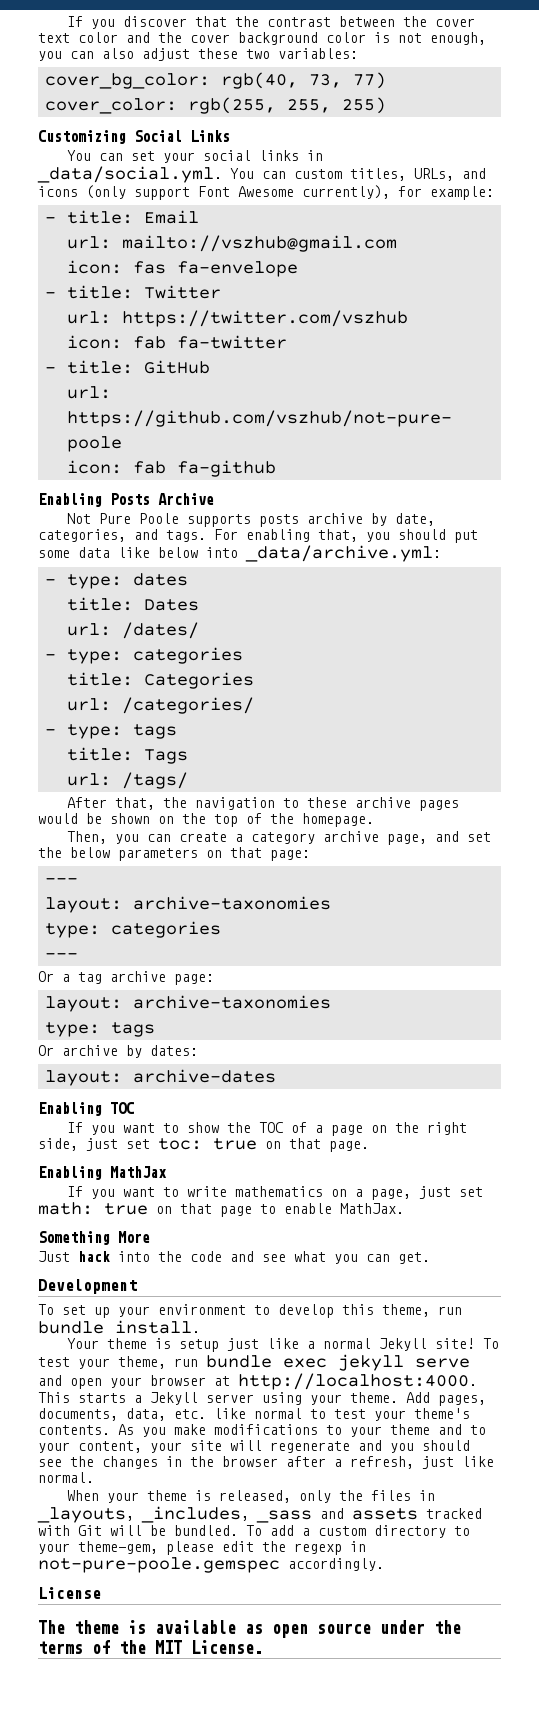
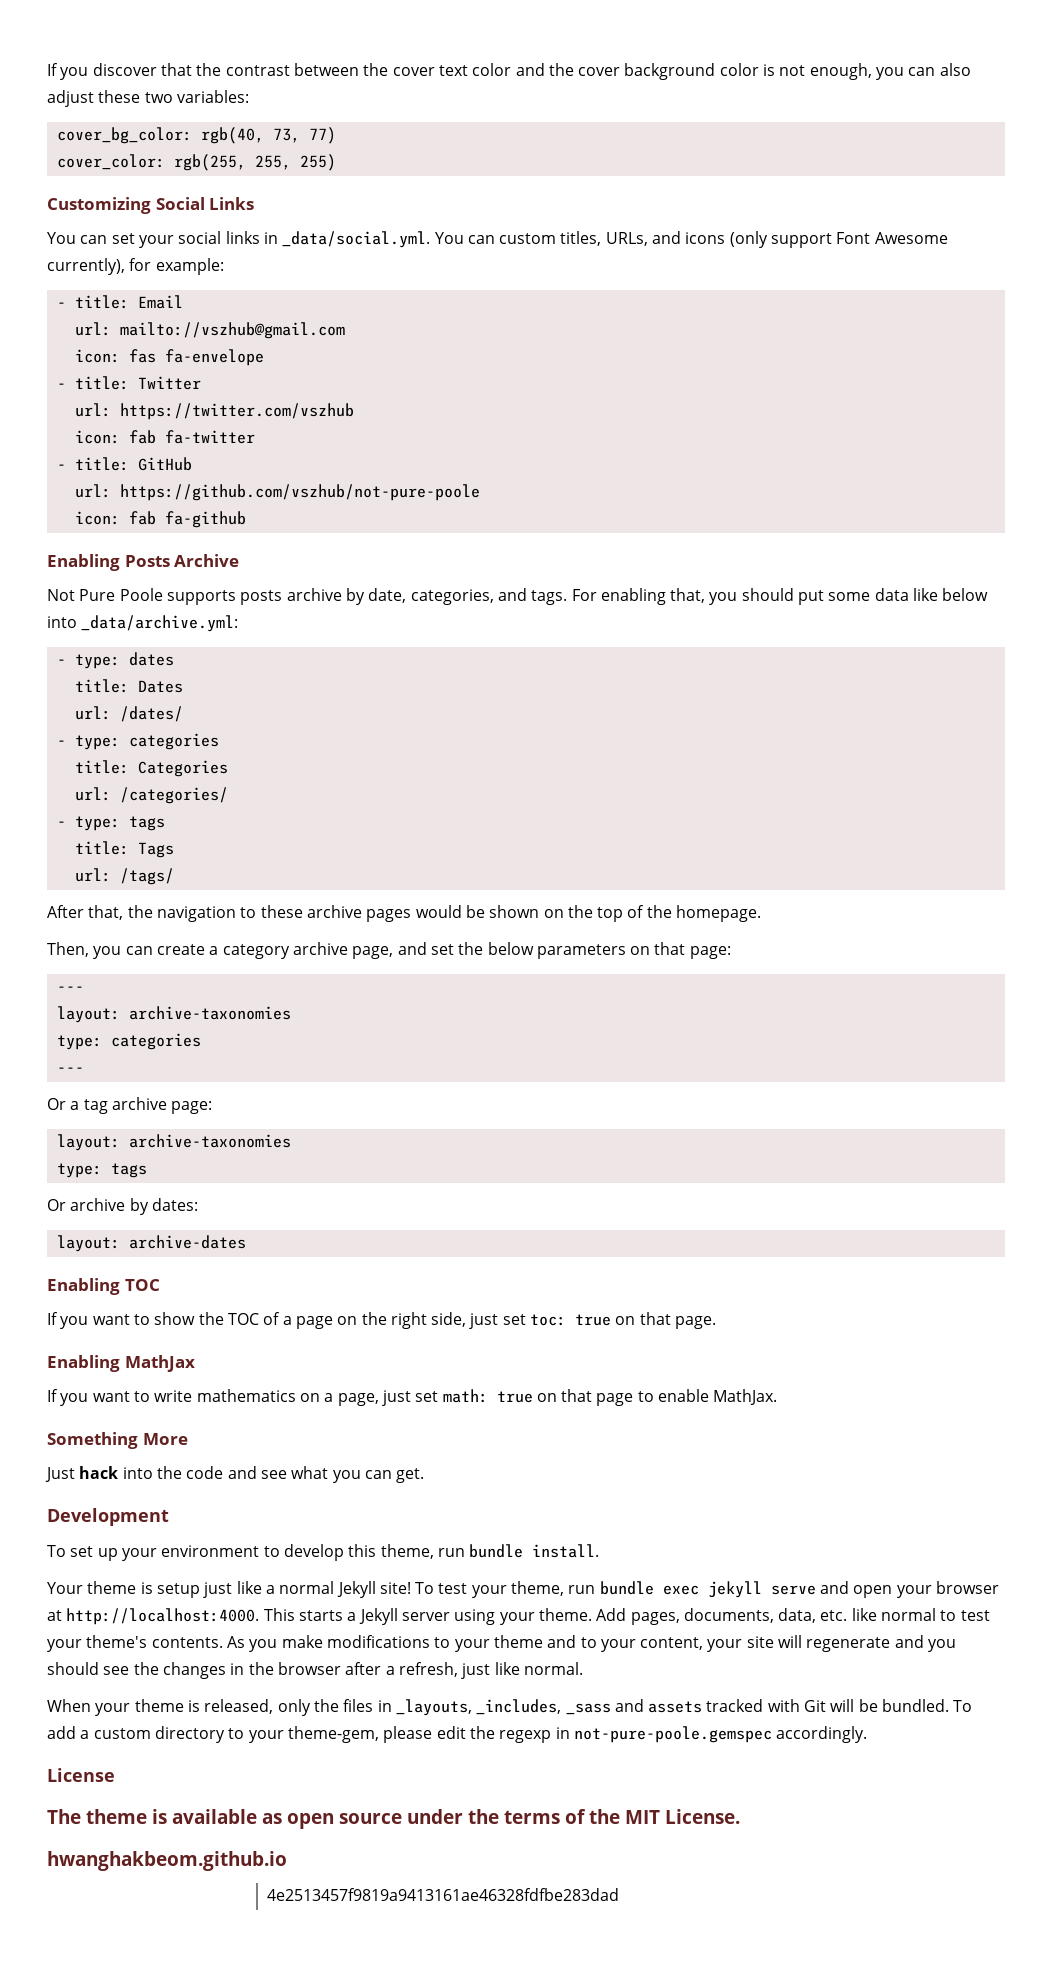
+ hwanghakbeom.github.io
+ 4e2513457f9819a9413161ae46328fdfbe283dad

